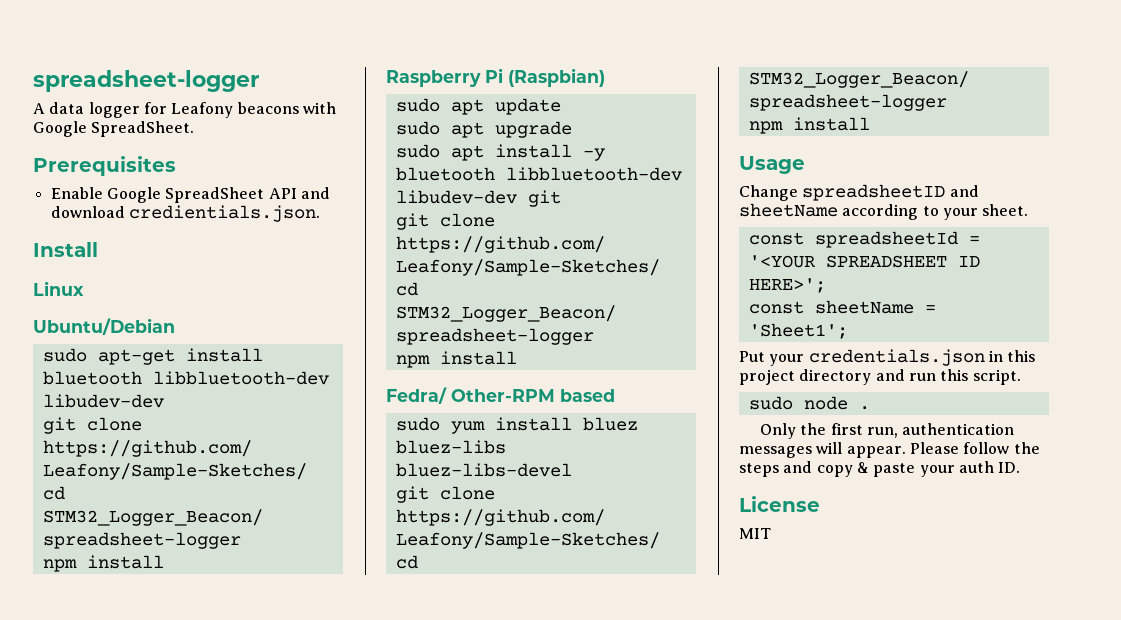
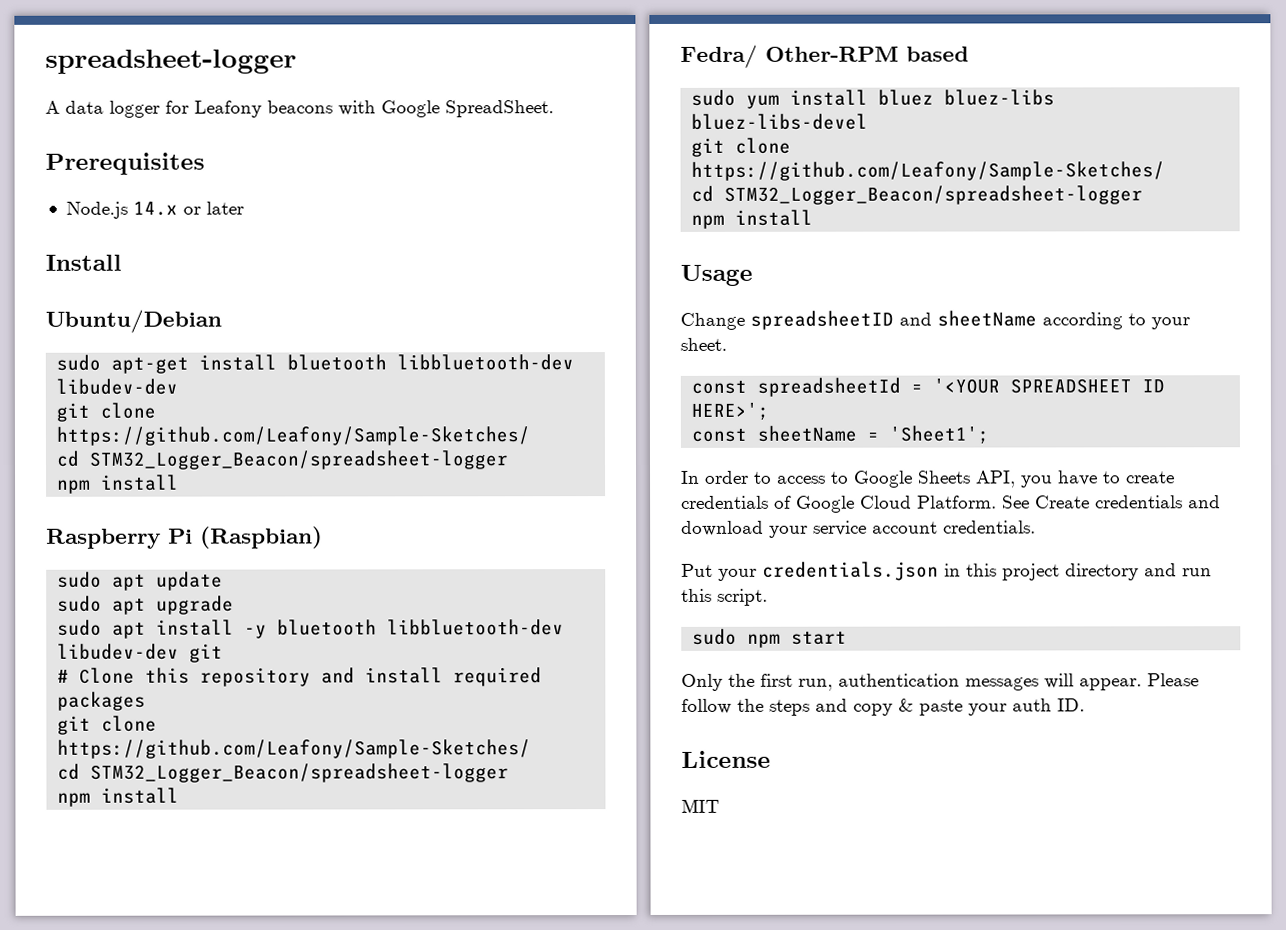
- Enable Google SpreadSheet API and download credientials.json.
+ Node.js 14.x or later
- Linux
+ # Clone this repository and install required packages
+ In order to access to Google Sheets API, you have to create credentials of Google Cloud Platform. See Create credentials and download your service account credentials.
- sudo node .
+ sudo npm start

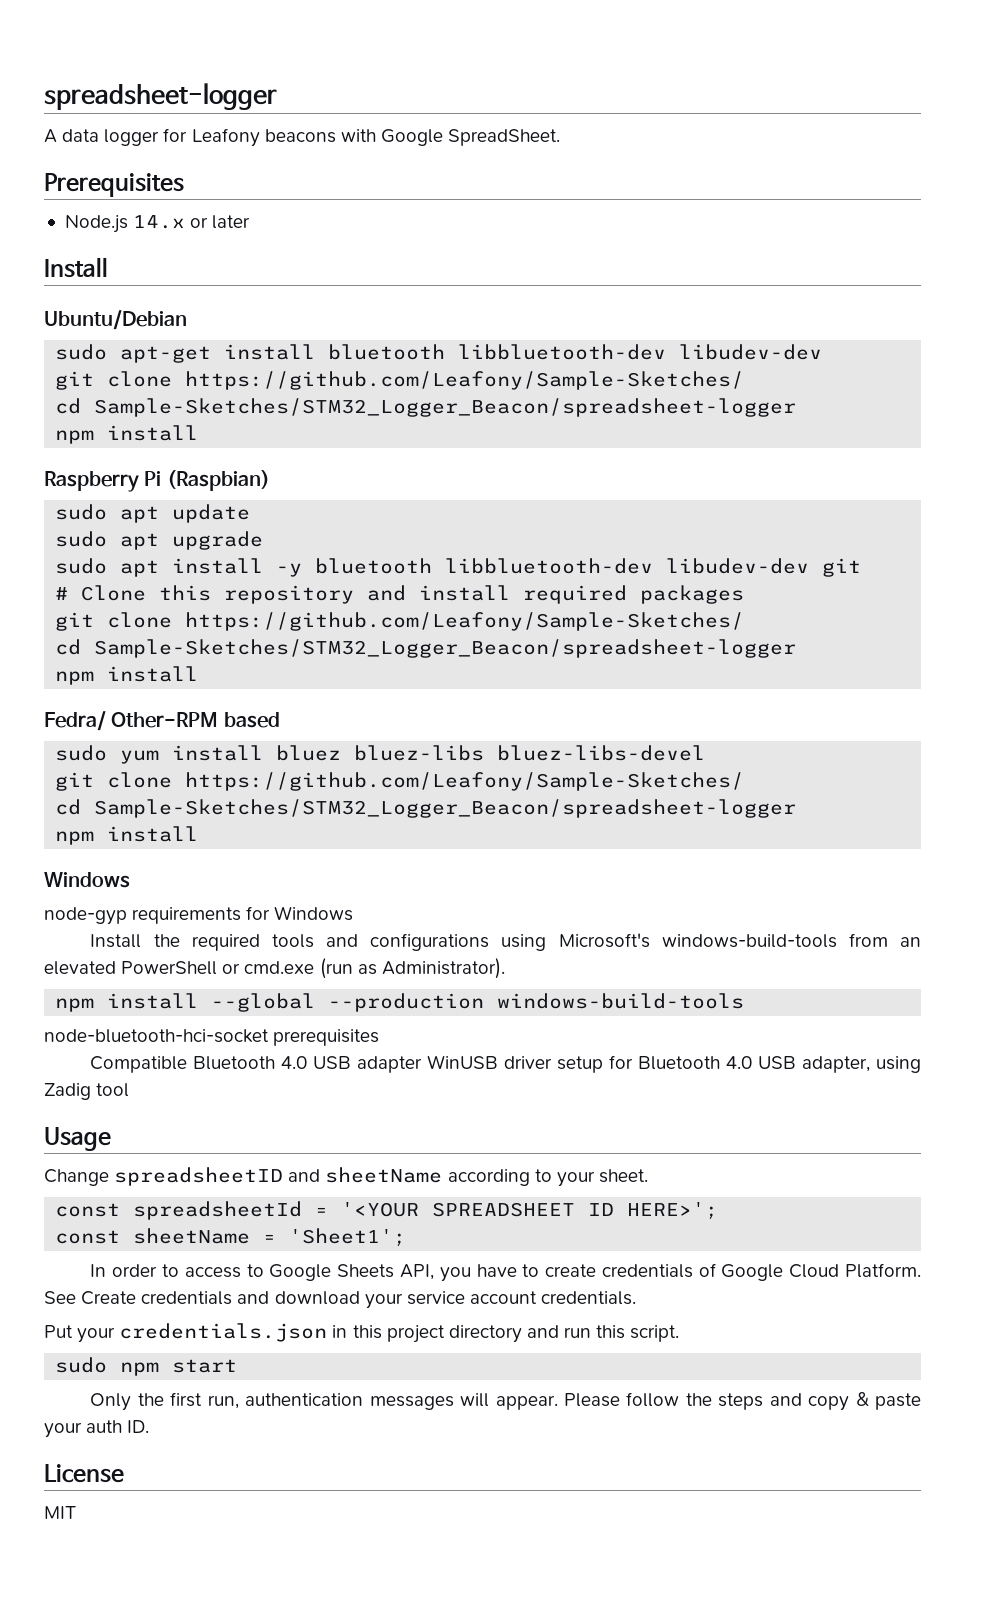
  sudo apt-get install bluetooth libbluetooth-dev libudev-dev
  git clone https://github.com/Leafony/Sample-Sketches/
- cd STM32_Logger_Beacon/spreadsheet-logger
+ cd Sample-Sketches/STM32_Logger_Beacon/spreadsheet-logger
  # Clone this repository and install required packages
  git clone https://github.com/Leafony/Sample-Sketches/
- cd STM32_Logger_Beacon/spreadsheet-logger
+ cd Sample-Sketches/STM32_Logger_Beacon/spreadsheet-logger
  sudo yum install bluez bluez-libs bluez-libs-devel
  git clone https://github.com/Leafony/Sample-Sketches/
- cd STM32_Logger_Beacon/spreadsheet-logger
+ cd Sample-Sketches/STM32_Logger_Beacon/spreadsheet-logger
  npm install
+ Windows
+ node-gyp requirements for Windows
+ Install the required tools and configurations using Microsoft's windows-build-tools from an elevated PowerShell or cmd.exe (run as Administrator).
+ npm install --global --production windows-build-tools
+ node-bluetooth-hci-socket prerequisites
+ Compatible Bluetooth 4.0 USB adapter WinUSB driver setup for Bluetooth 4.0 USB adapter, using Zadig tool

